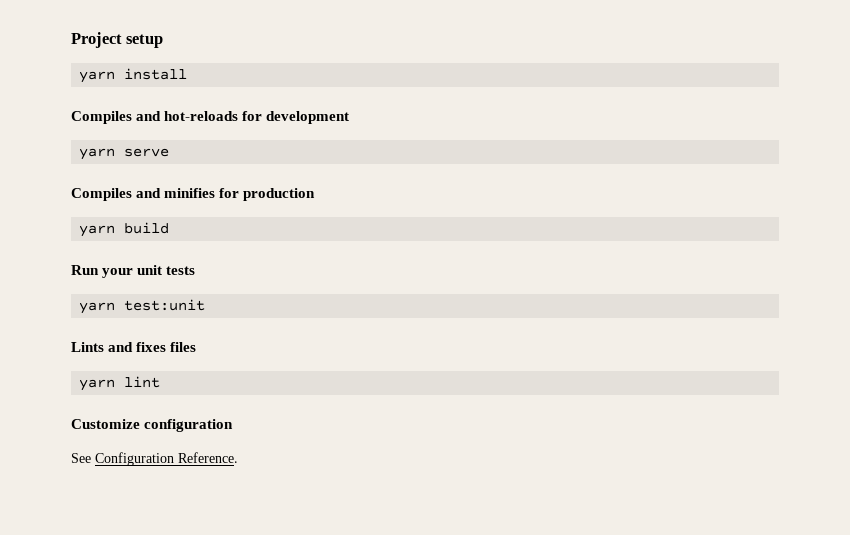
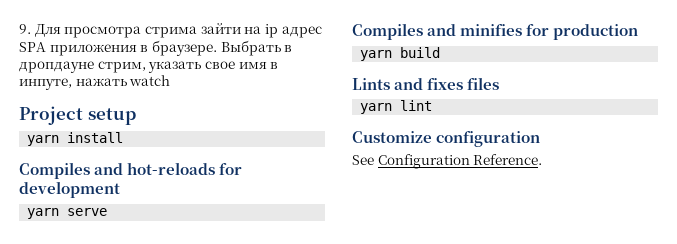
+ 9. Для просмотра стрима зайти на ip адрес SPA приложения в браузере. Выбрать в дропдауне стрим, указать свое имя в инпуте, нажать watch
- Run your unit tests
- yarn test:unit

